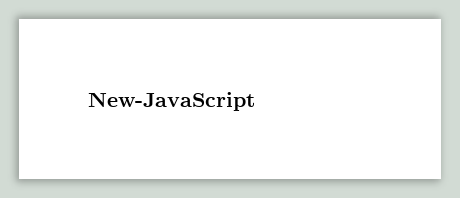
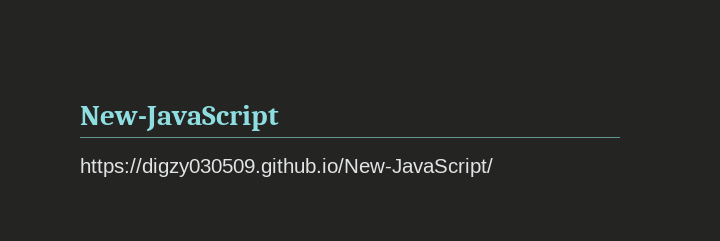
+ https://digzy030509.github.io/New-JavaScript/

